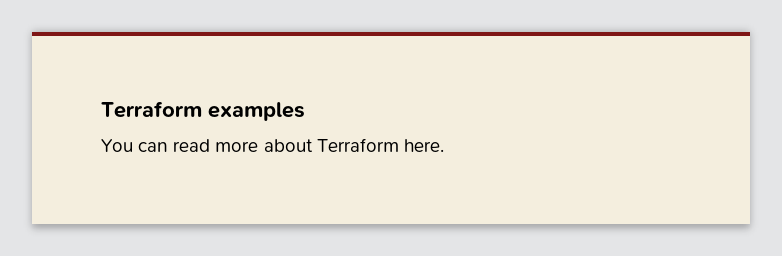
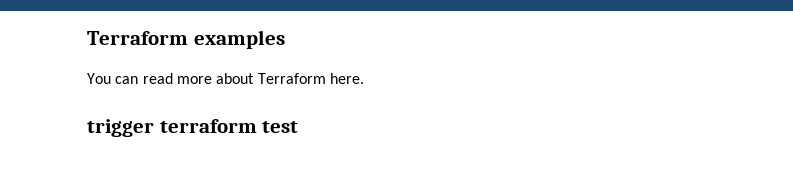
+ trigger terraform test

